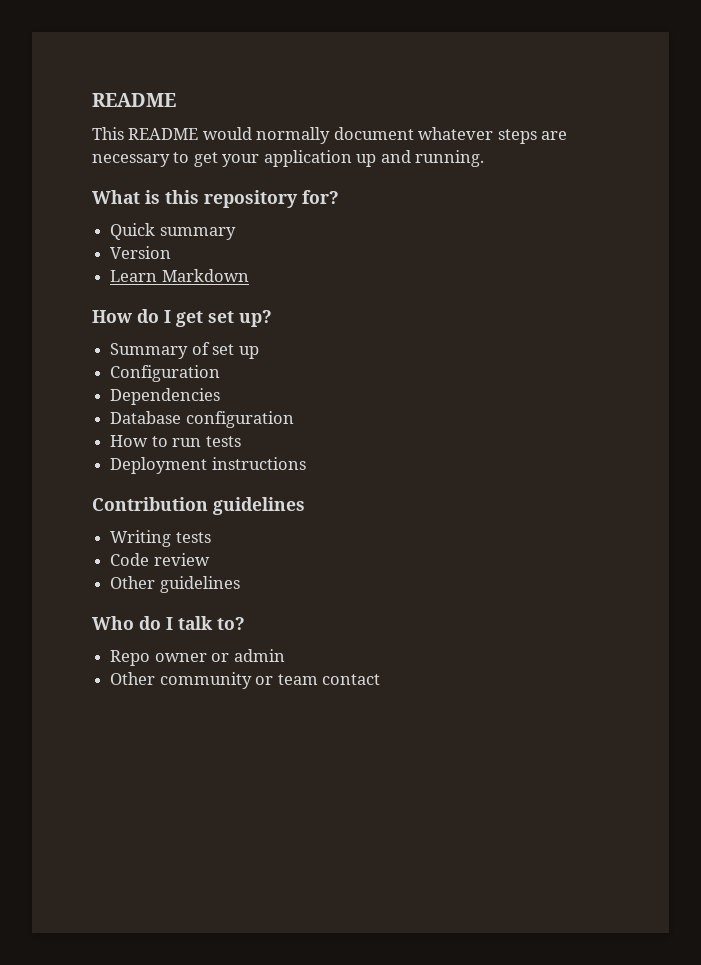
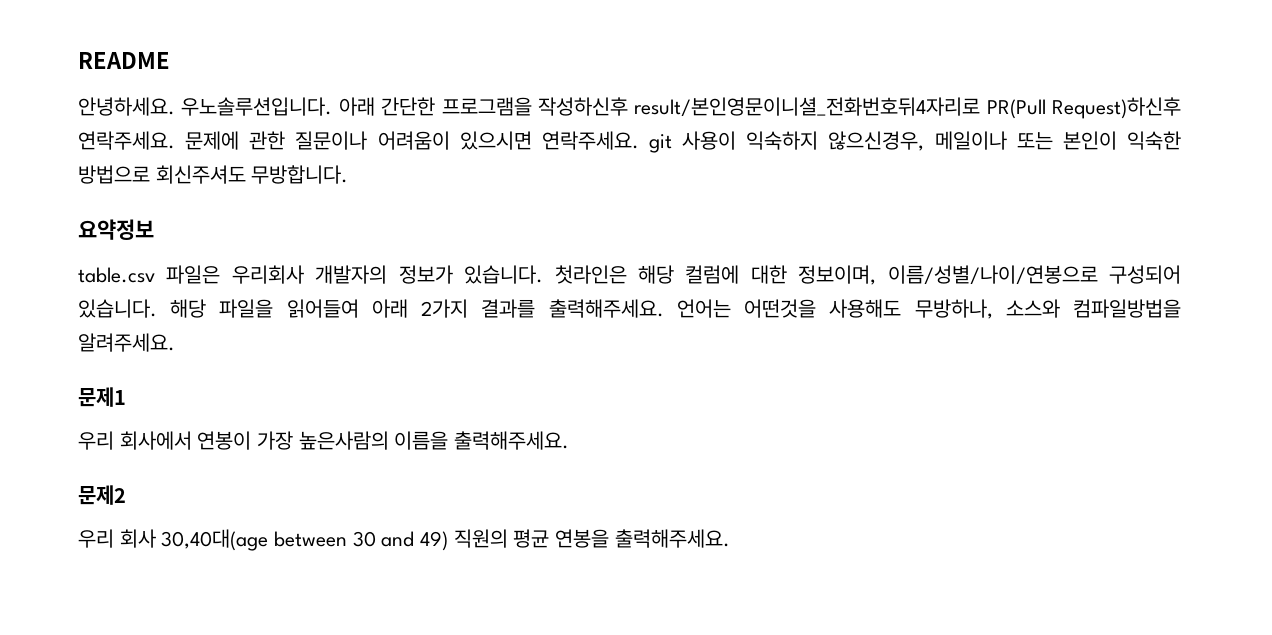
- This README would normally document whatever steps are necessary to get your application up and running.
- What is this repository for?
- Quick summary
- Version
- Learn Markdown
- How do I get set up?
- Summary of set up
- Configuration
- Dependencies
- Database configuration
- How to run tests
- Deployment instructions
- Contribution guidelines
- Writing tests
- Code review
- Other guidelines
- Who do I talk to?
- Repo owner or admin
- Other community or team contact
+ 안녕하세요. 우노솔루션입니다. 아래 간단한 프로그램을 작성하신후 result/본인영문이니셜_전화번호뒤4자리로 PR(Pull Request)하신후 연락주세요. 문제에 관한 질문이나 어려움이 있으시면 연락주세요. git 사용이 익숙하지 않으신경우, 메일이나 또는 본인이 익숙한 방법으로 회신주셔도 무방합니다.
+ 요약정보
+ table.csv 파일은 우리회사 개발자의 정보가 있습니다. 첫라인은 해당 컬럼에 대한 정보이며, 이름/성별/나이/연봉으로 구성되어 있습니다. 해당 파일을 읽어들여 아래 2가지 결과를 출력해주세요. 언어는 어떤것을 사용해도 무방하나, 소스와 컴파일방법을 알려주세요.
+ 문제1
+ 우리 회사에서 연봉이 가장 높은사람의 이름을 출력해주세요.
+ 문제2
+ 우리 회사 30,40대(age between 30 and 49) 직원의 평균 연봉을 출력해주세요.

